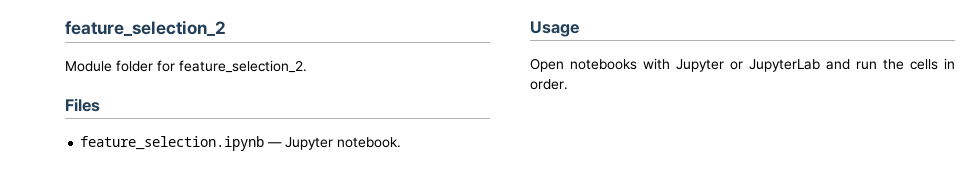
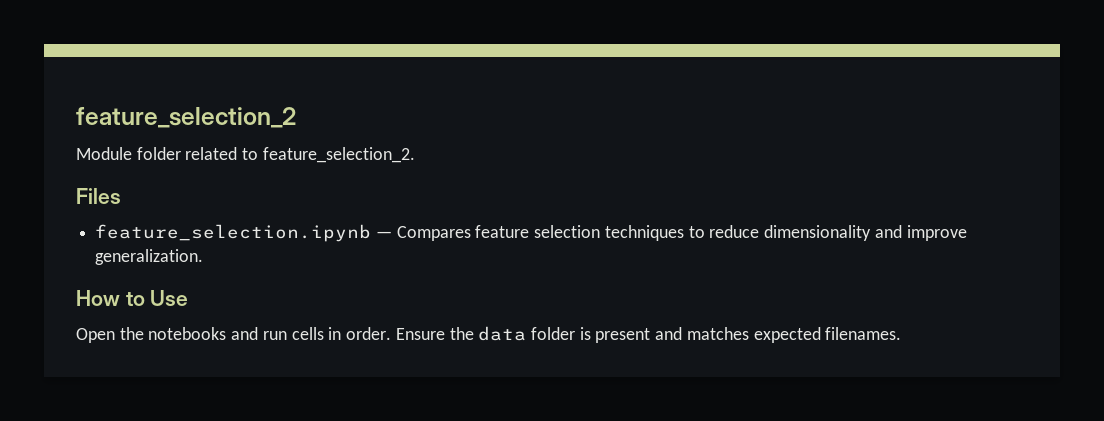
- Module folder for feature_selection_2.
+ Module folder related to feature_selection_2.
- feature_selection.ipynb — Jupyter notebook.
- Usage
- Open notebooks with Jupyter or JupyterLab and run the cells in order.
+ feature_selection.ipynb — Compares feature selection techniques to reduce dimensionality and improve generalization.
+ How to Use
+ Open the notebooks and run cells in order.
+ Ensure the data folder is present and matches expected filenames.

